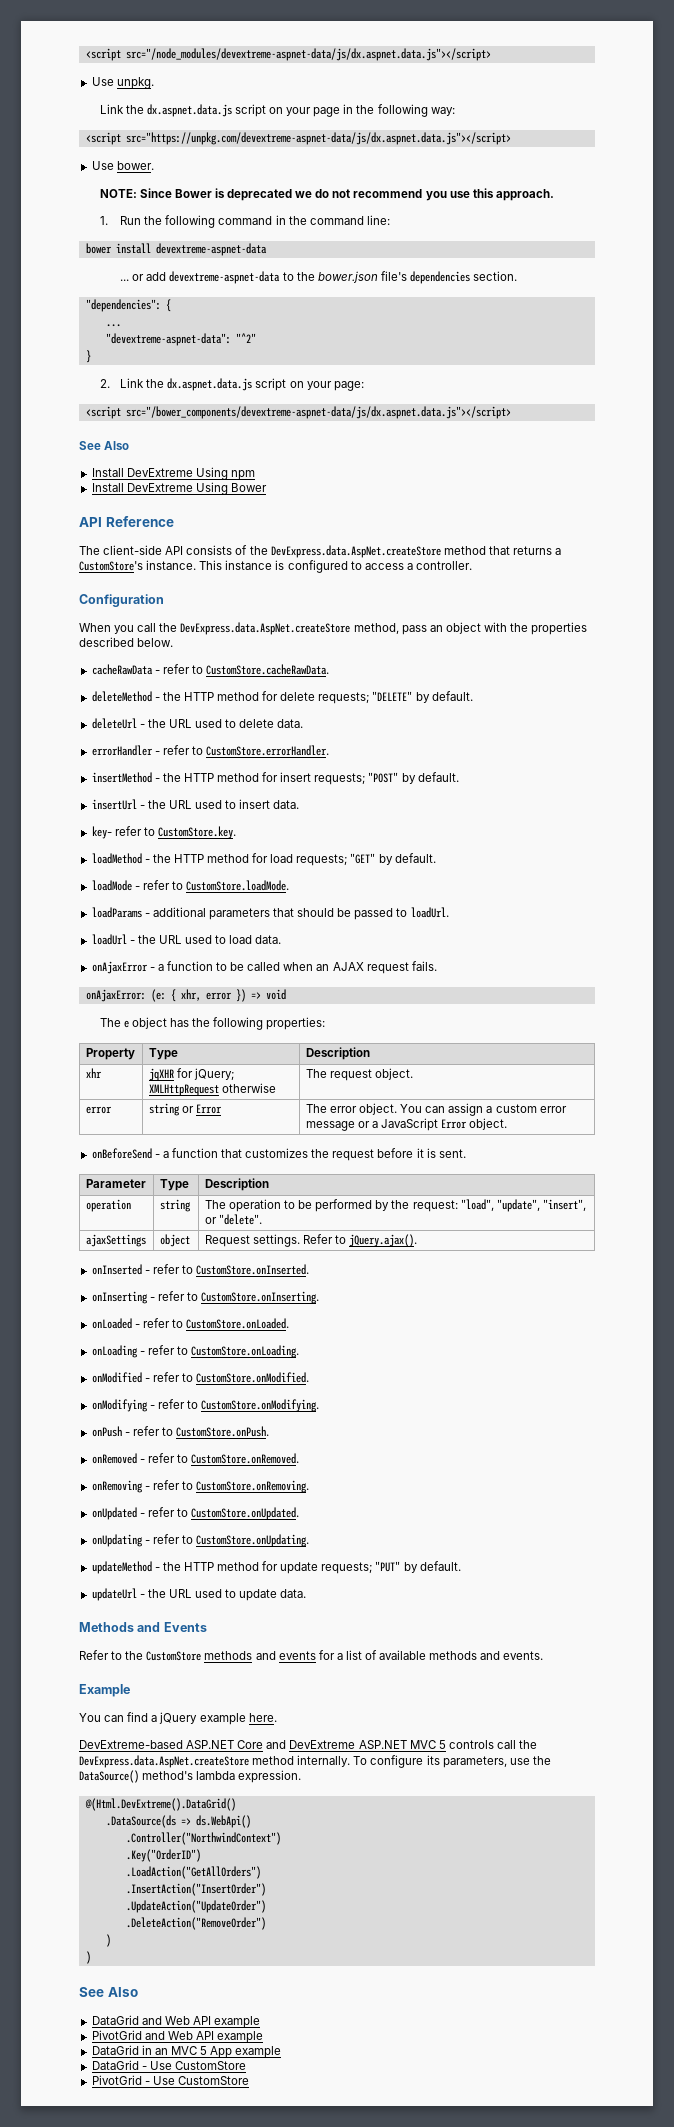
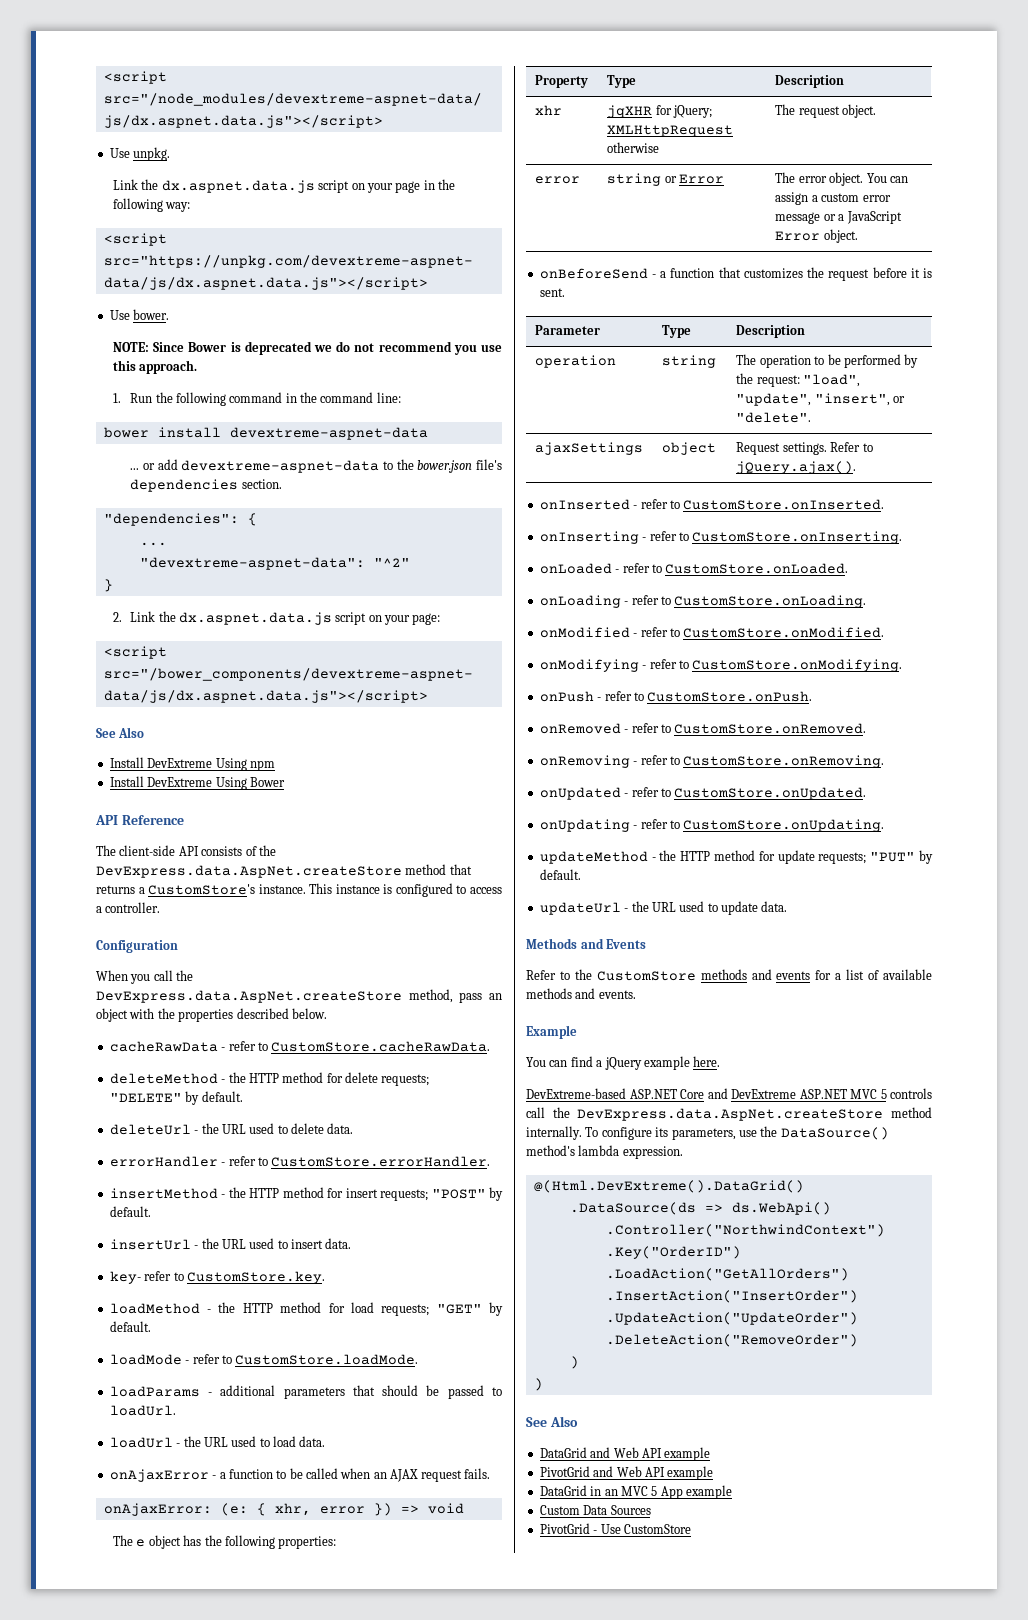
- DataGrid - Use CustomStore
+ Custom Data Sources

